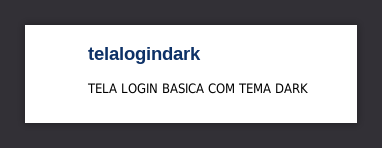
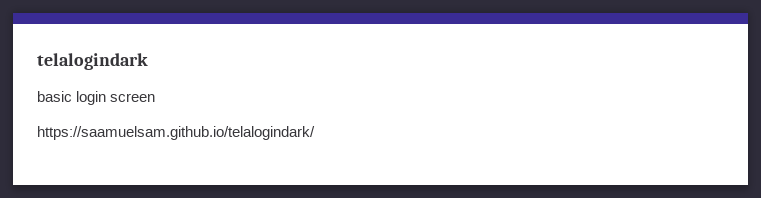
- TELA LOGIN BASICA COM TEMA DARK
+ basic login screen
+ https://saamuelsam.github.io/telalogindark/

